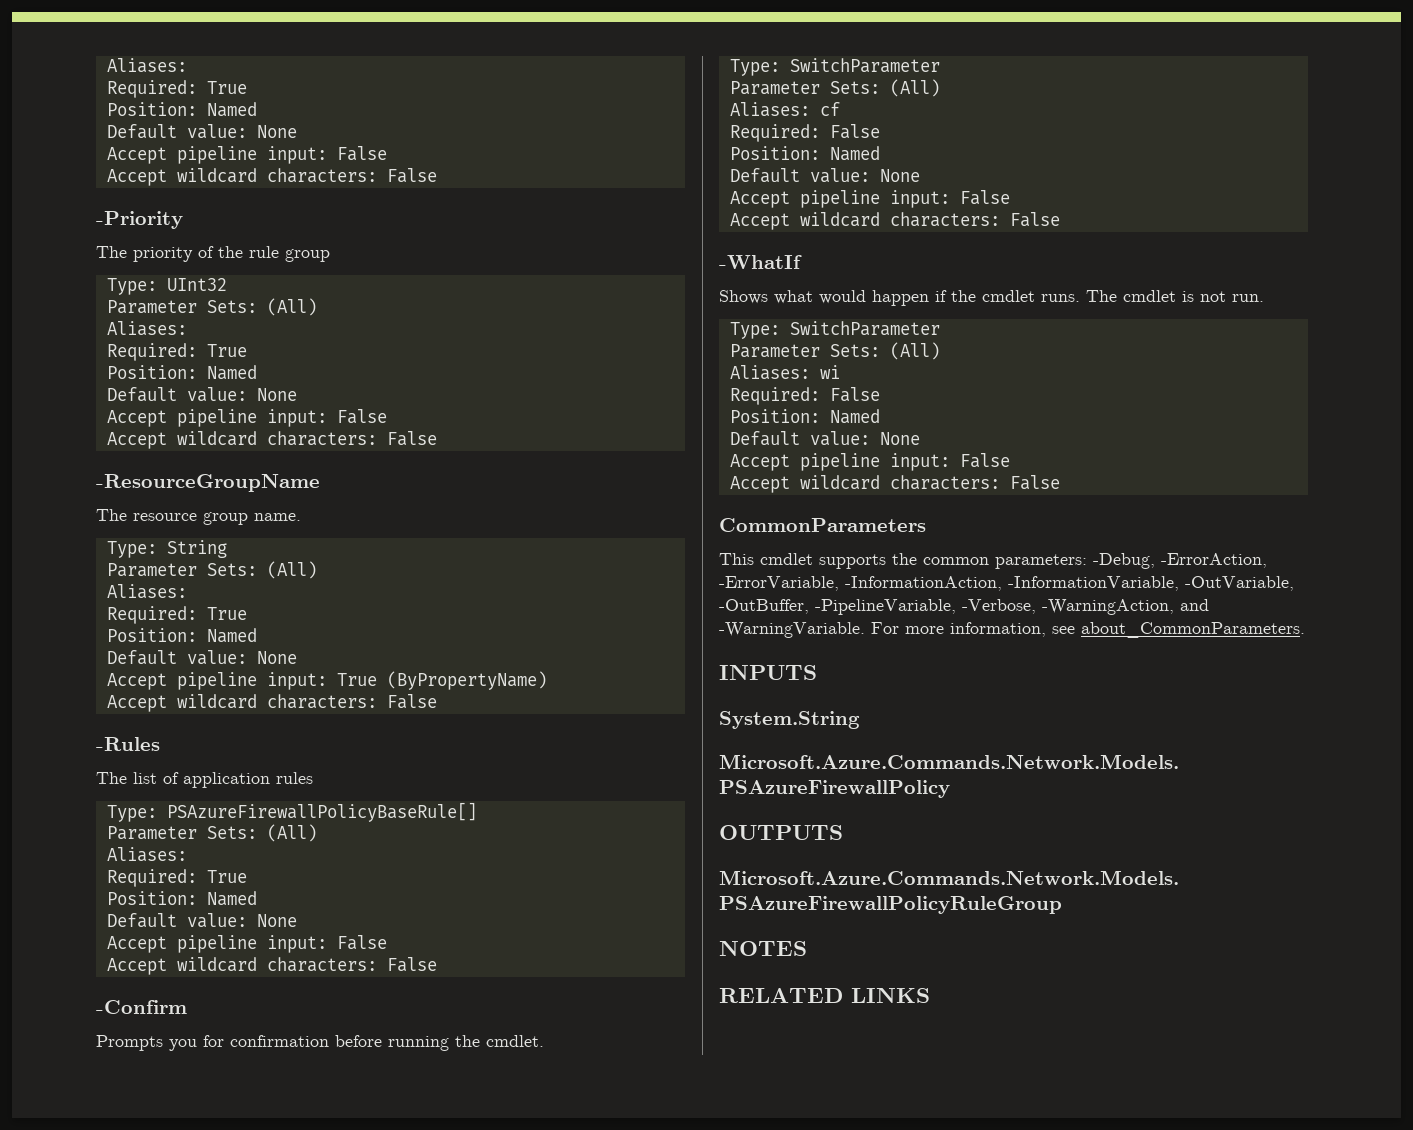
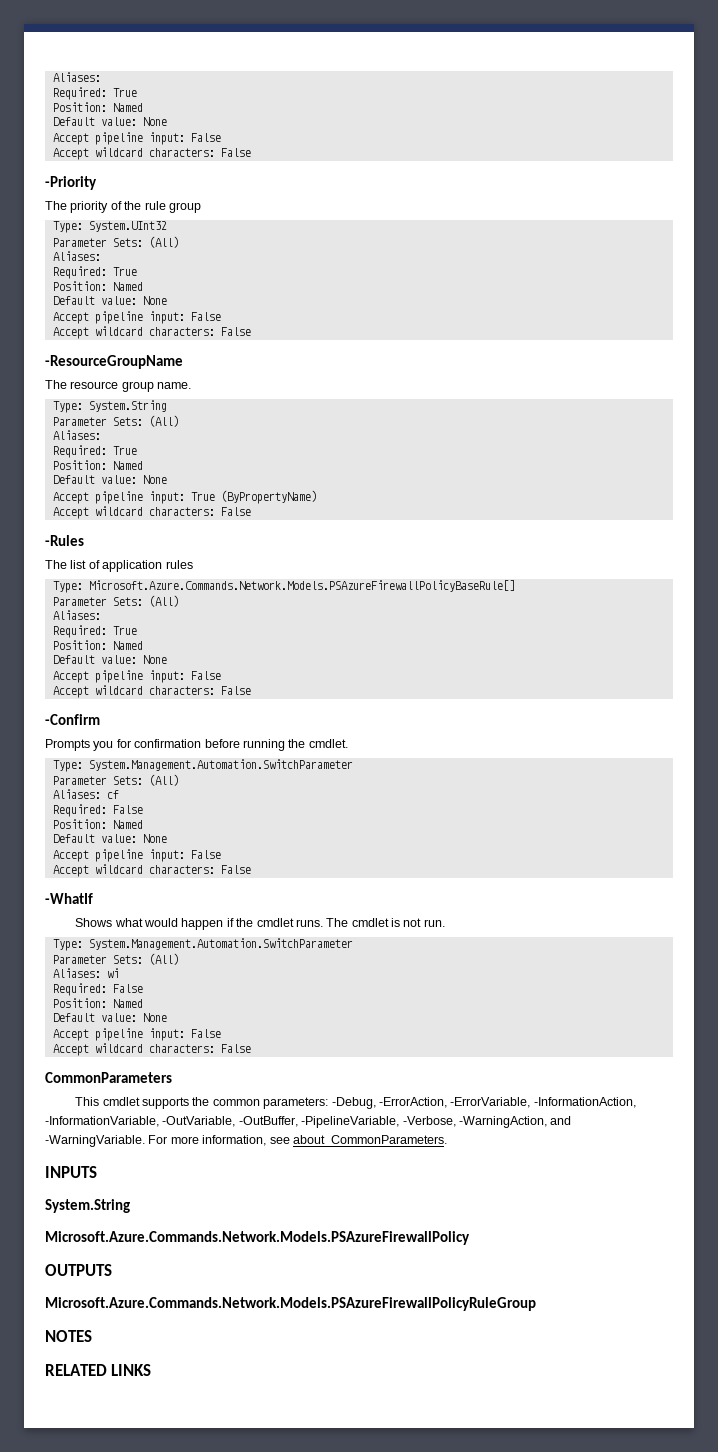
- Type: UInt32
+ Type: System.UInt32
- Type: String
+ Type: System.String
- Type: PSAzureFirewallPolicyBaseRule[]
+ Type: Microsoft.Azure.Commands.Network.Models.PSAzureFirewallPolicyBaseRule[]
  Prompts you for confirmation before running the cmdlet.
- Type: SwitchParameter
+ Type: System.Management.Automation.SwitchParameter
  The cmdlet is not run.
- Type: SwitchParameter
+ Type: System.Management.Automation.SwitchParameter

